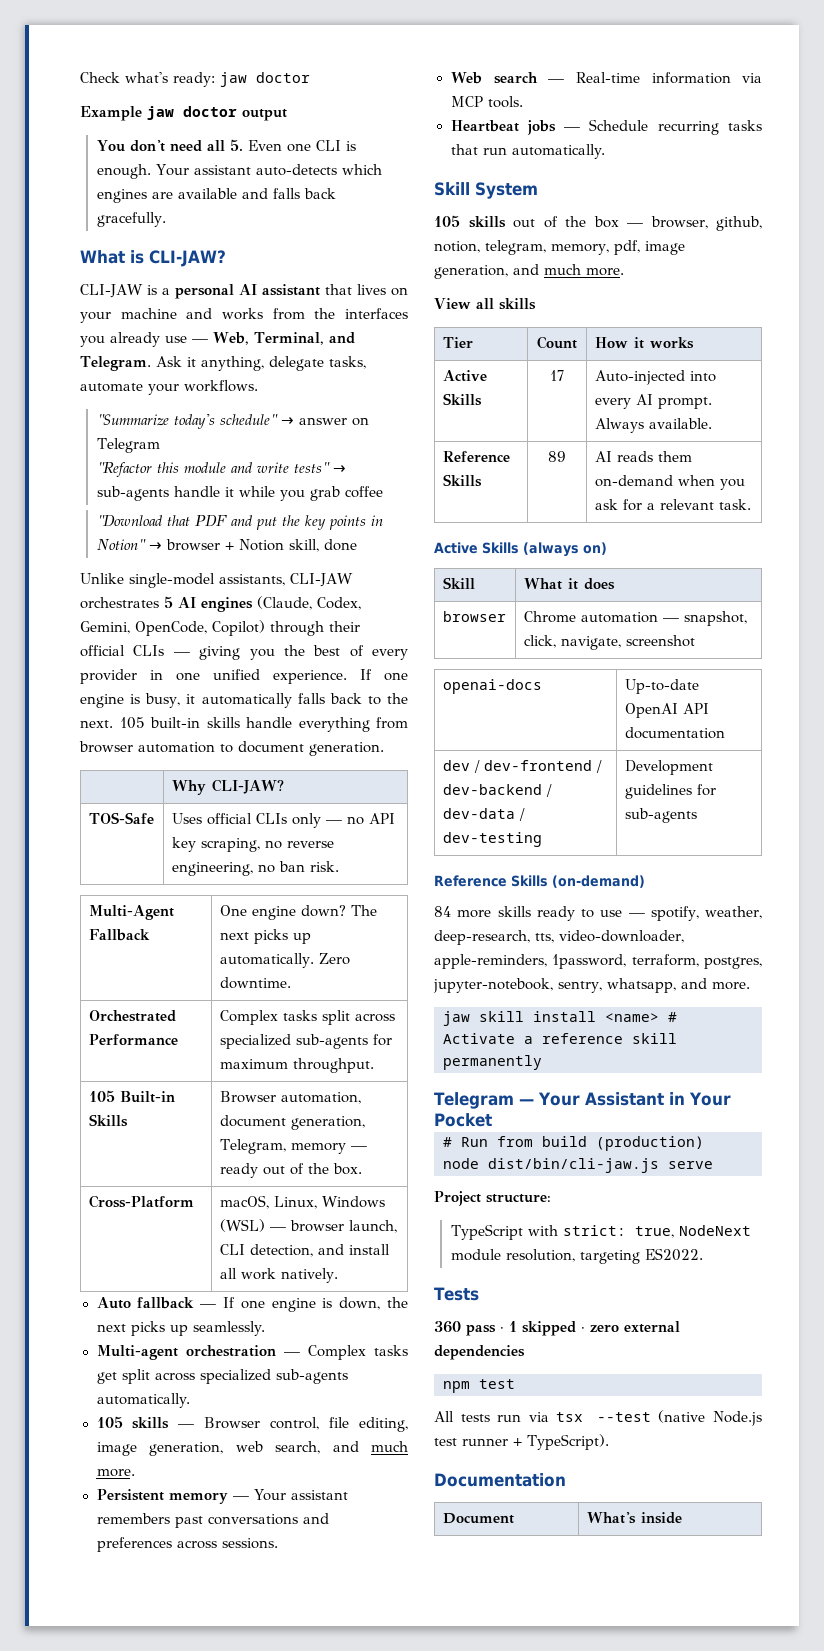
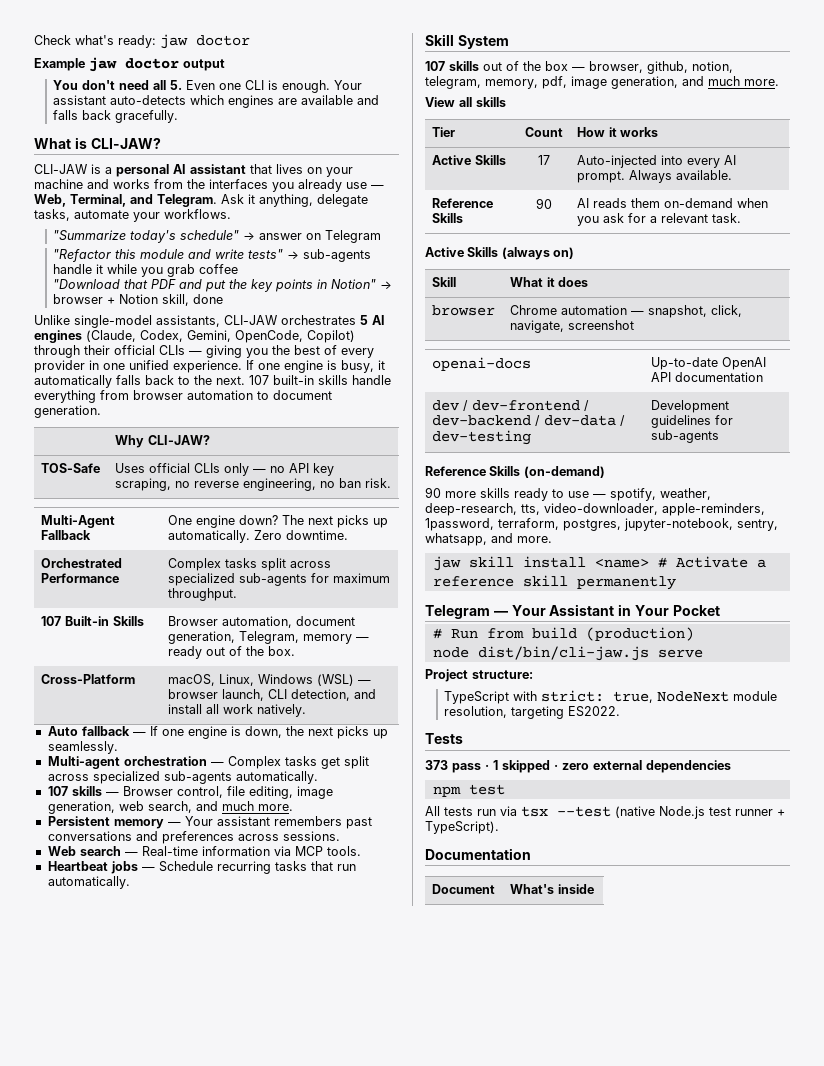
- 105 built-in skills handle everything from browser automation to document generation.
+ 107 built-in skills handle everything from browser automation to document generation.
- 105 Built-in Skills | Browser automation, document generation, Telegram, memory — ready out of the box.
+ 107 Built-in Skills | Browser automation, document generation, Telegram, memory — ready out of the box.
- 105 skills — Browser control, file editing, image generation, web search, and much more.
+ 107 skills — Browser control, file editing, image generation, web search, and much more.
- 105 skills out of the box — browser, github, notion, telegram, memory, pdf, image generation, and much more.
+ 107 skills out of the box — browser, github, notion, telegram, memory, pdf, image generation, and much more.
- Reference Skills | 89 | AI reads them on-demand when you ask for a relevant task.
+ Reference Skills | 90 | AI reads them on-demand when you ask for a relevant task.
- 84 more skills ready to use — spotify, weather, deep-research, tts, video-downloader, apple-reminders, 1password, terraform, postgres, jupyter-notebook, sentry, whatsapp, and more.
+ 90 more skills ready to use — spotify, weather, deep-research, tts, video-downloader, apple-reminders, 1password, terraform, postgres, jupyter-notebook, sentry, whatsapp, and more.
- 360 pass · 1 skipped · zero external dependencies
+ 373 pass · 1 skipped · zero external dependencies

